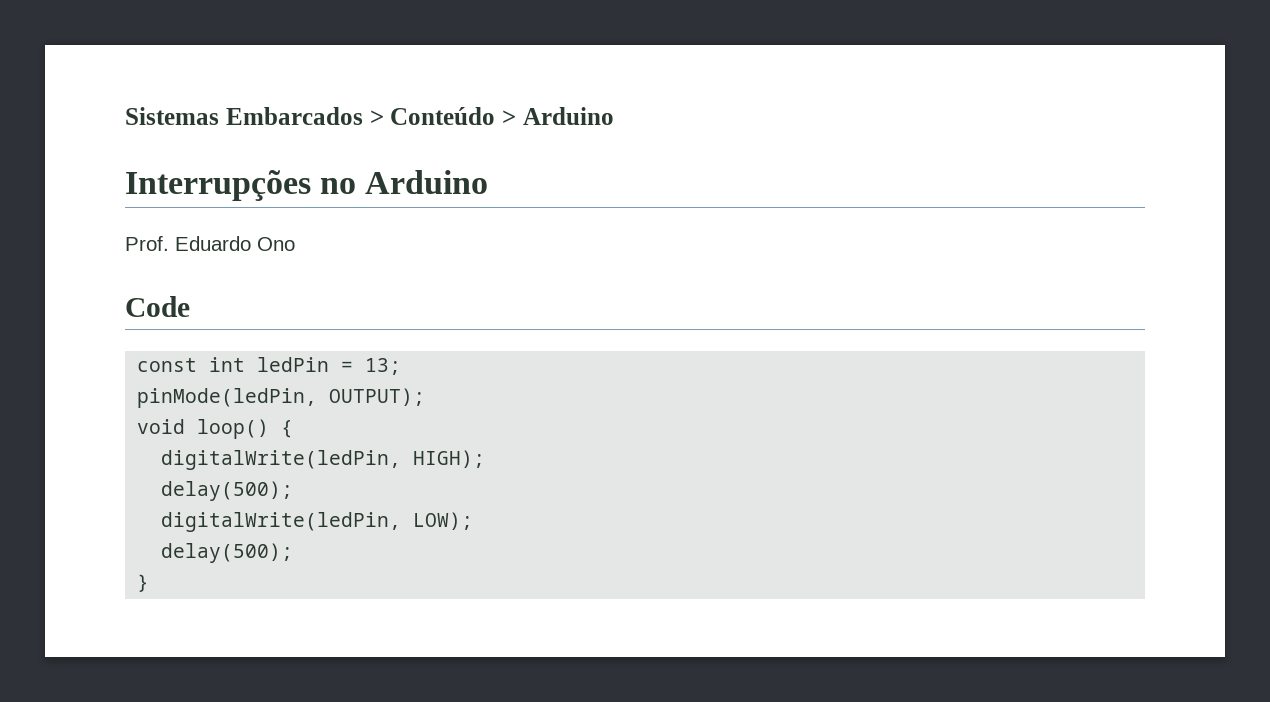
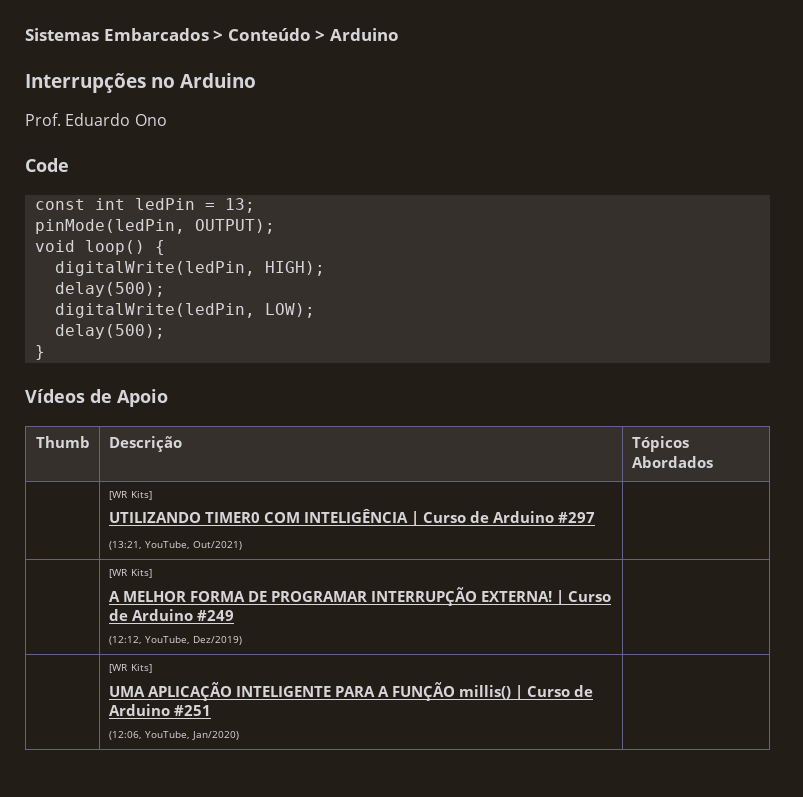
+ Vídeos de Apoio
+ Thumb | Descrição | Tópicos Abordados
+ | [WR Kits]
+ UTILIZANDO TIMER0 COM INTELIGÊNCIA | Curso de Arduino #297
+ (13:21, YouTube, Out/2021) |
+ | [WR Kits]
+ A MELHOR FORMA DE PROGRAMAR INTERRUPÇÃO EXTERNA! | Curso de Arduino #249
+ (12:12, YouTube, Dez/2019) |
+ | [WR Kits]
+ UMA APLICAÇÃO INTELIGENTE PARA A FUNÇÃO millis() | Curso de Arduino #251
+ (12:06, YouTube, Jan/2020) |

